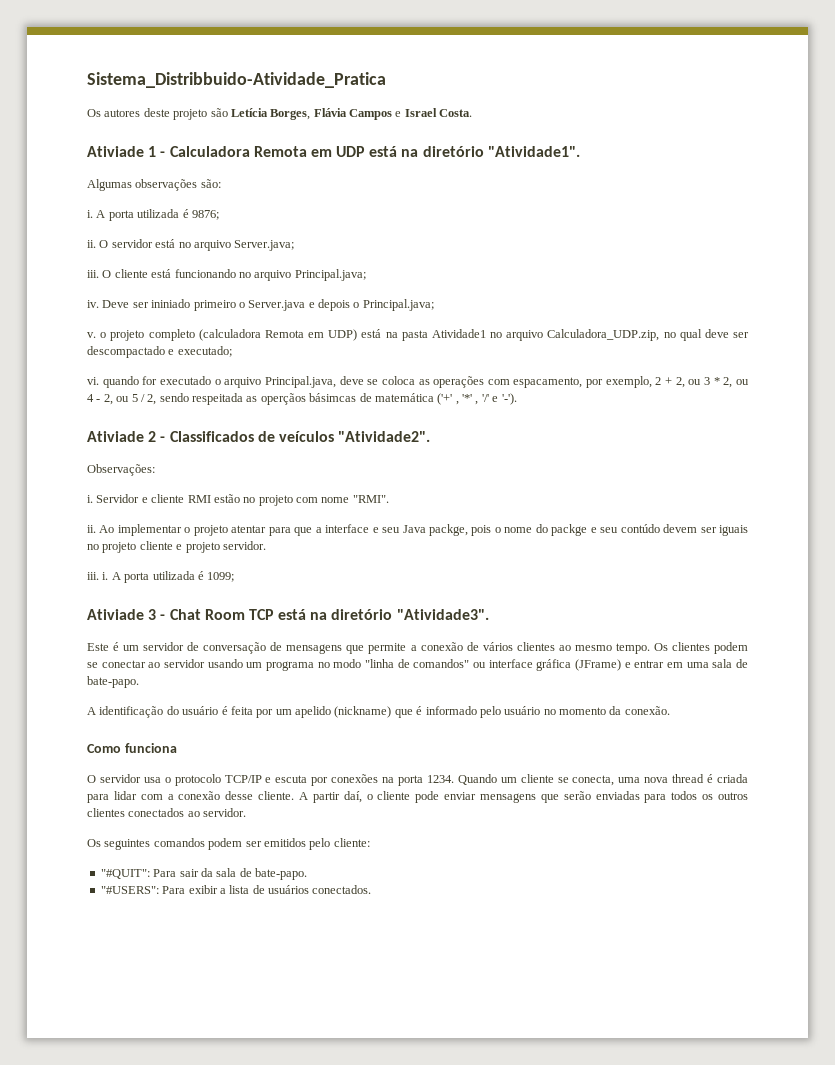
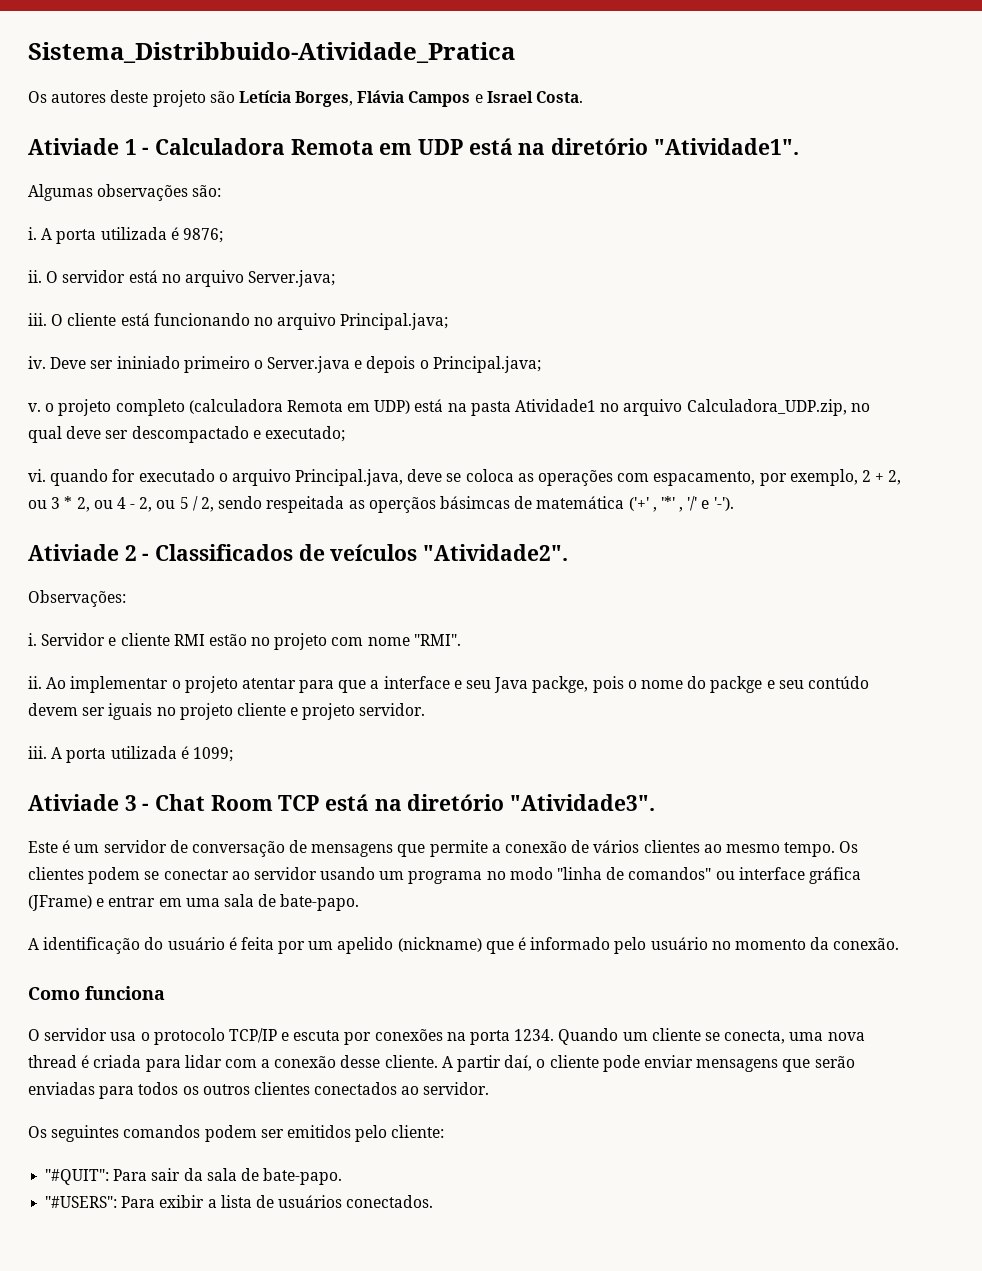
  Ao implementar o projeto atentar para que a interface e seu Java packge, pois o nome do packge e seu contúdo devem ser iguais no projeto cliente e projeto servidor.
- iii. i.
+ iii.

